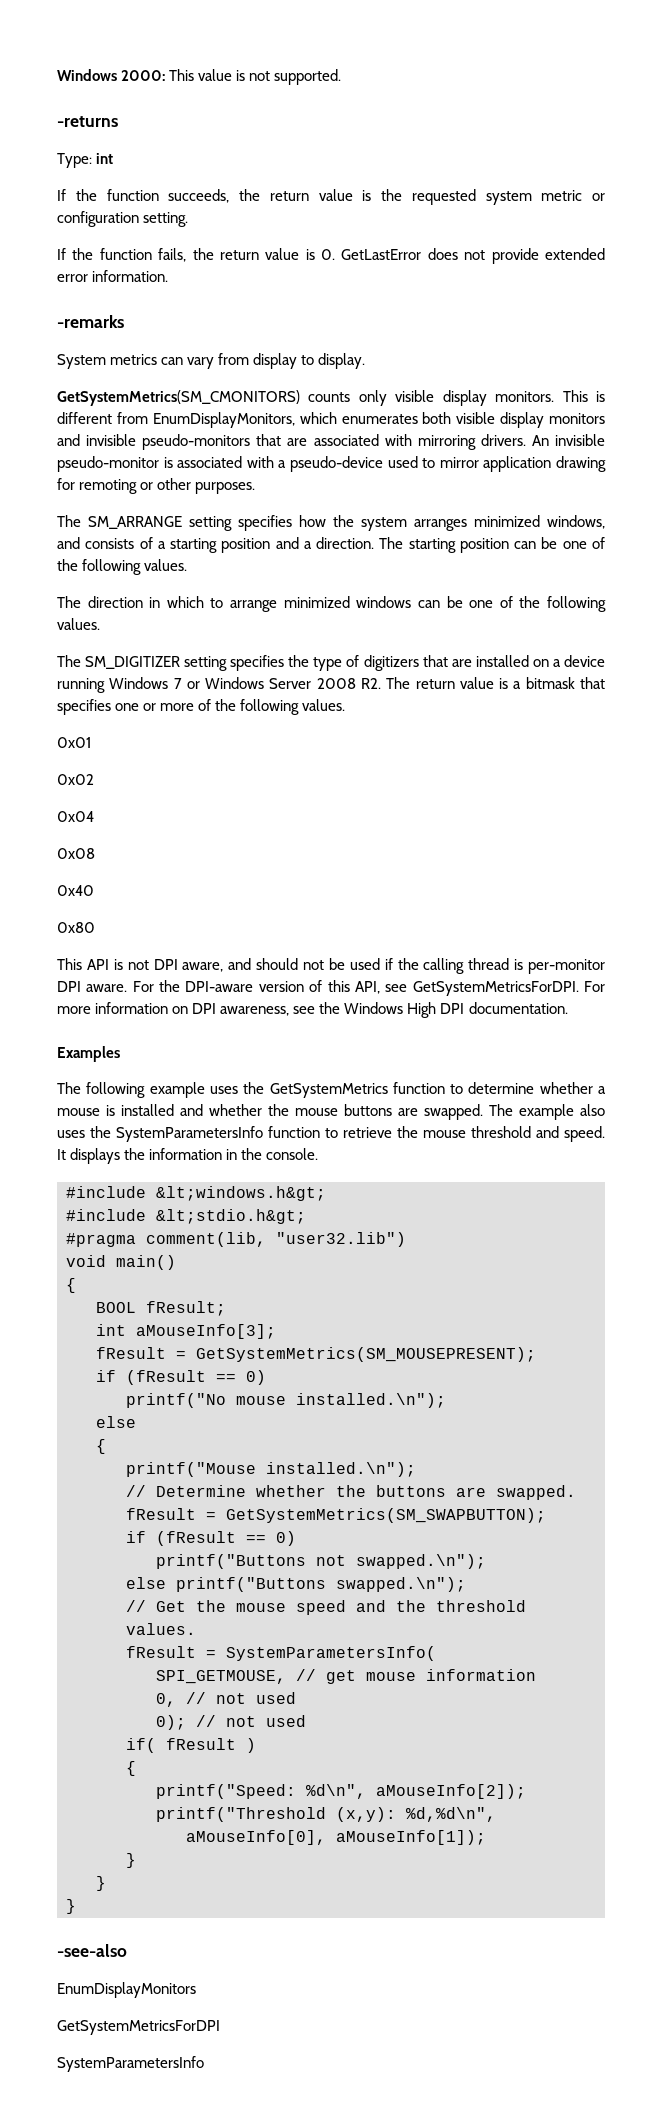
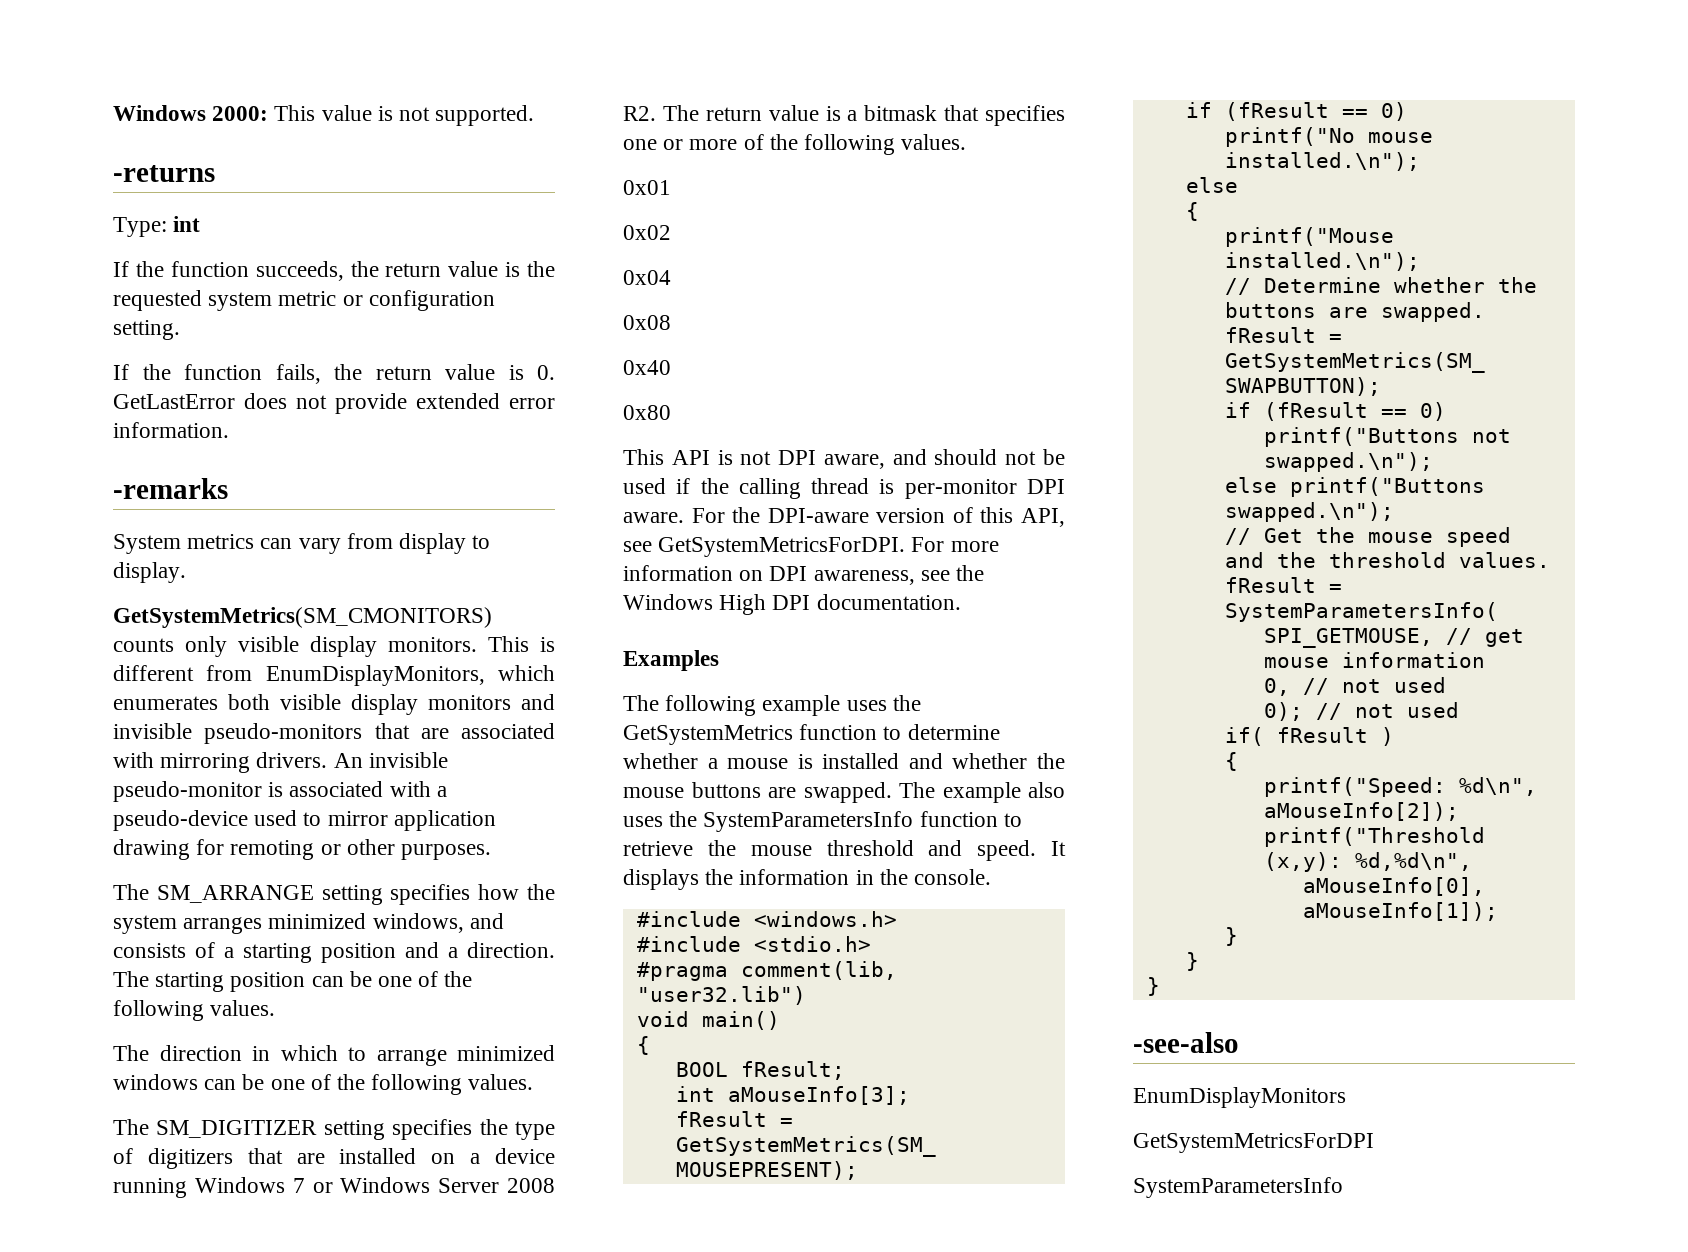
- #include &lt;windows.h&gt;
- #include &lt;stdio.h&gt;
+ #include <windows.h>
+ #include <stdio.h>

